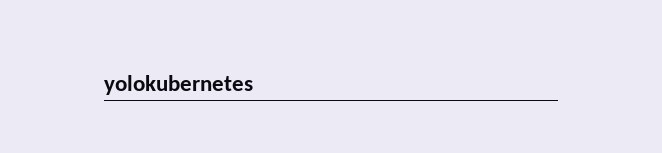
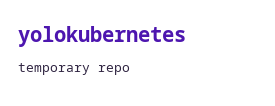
+ temporary repo

